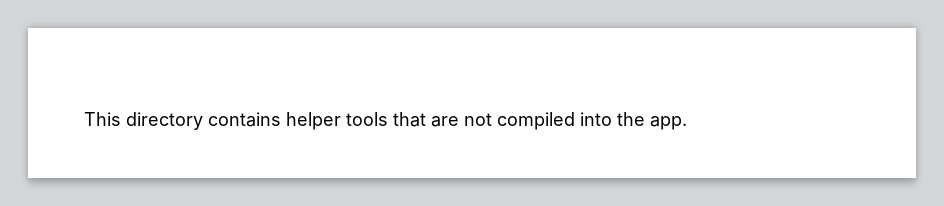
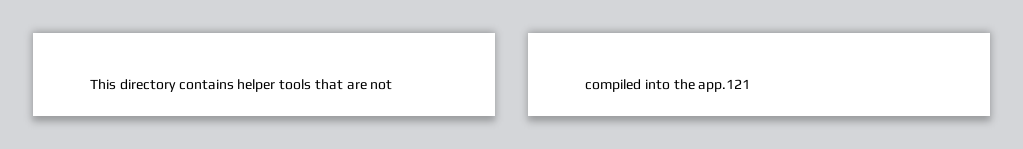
- This directory contains helper tools that are not compiled into the app.
+ This directory contains helper tools that are not compiled into the app.121

